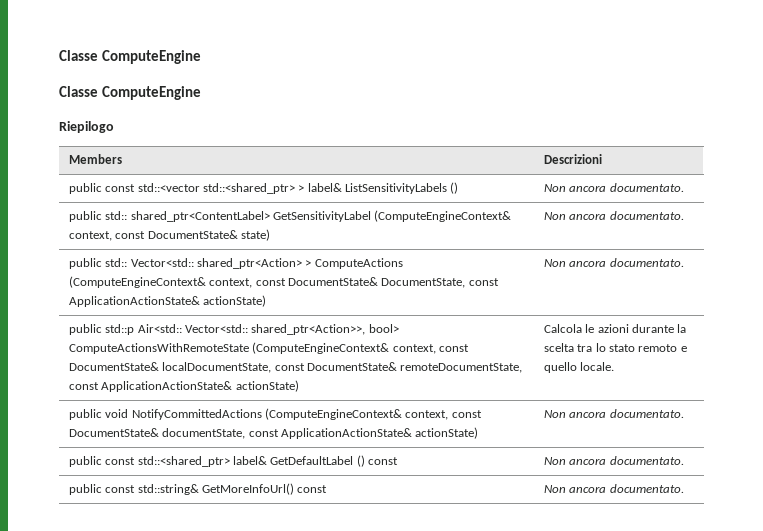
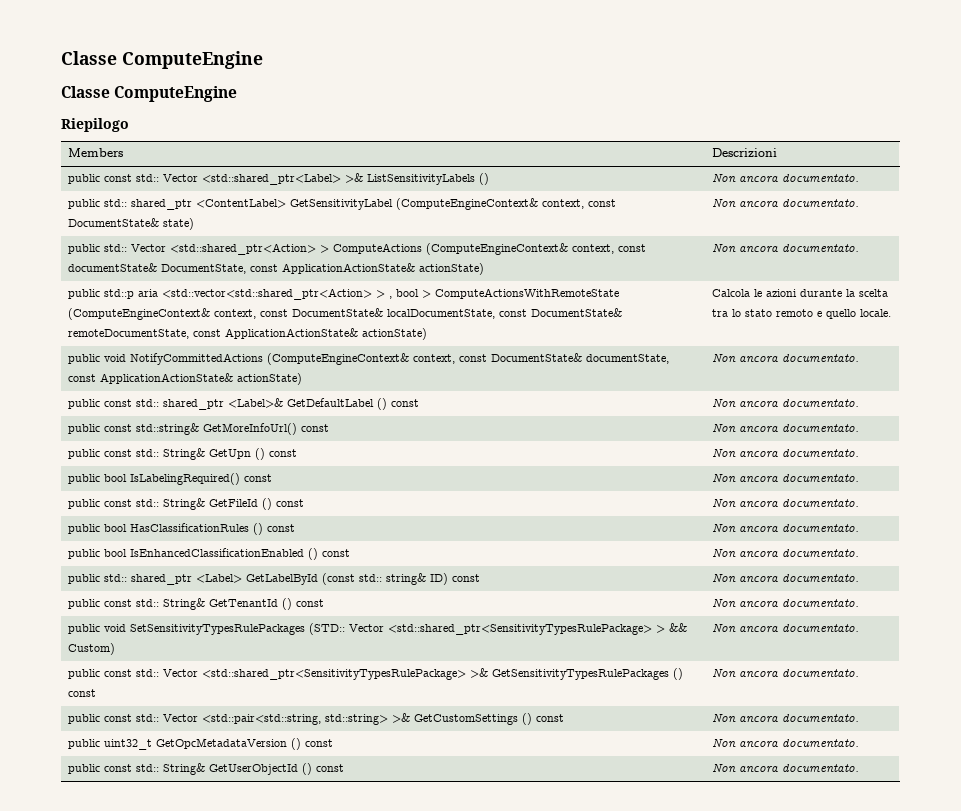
- public const std::<vector std::<shared_ptr> > label& ListSensitivityLabels () | Non ancora documentato.
+ public const std:: Vector <std::shared_ptr<Label> >& ListSensitivityLabels () | Non ancora documentato.
- public std:: shared_ptr<ContentLabel> GetSensitivityLabel (ComputeEngineContext& context, const DocumentState& state) | Non ancora documentato.
+ public std:: shared_ptr <ContentLabel> GetSensitivityLabel (ComputeEngineContext& context, const DocumentState& state) | Non ancora documentato.
- public std:: Vector<std:: shared_ptr<Action> > ComputeActions (ComputeEngineContext& context, const DocumentState& DocumentState, const ApplicationActionState& actionState) | Non ancora documentato.
+ public std:: Vector <std::shared_ptr<Action> > ComputeActions (ComputeEngineContext& context, const documentState& DocumentState, const ApplicationActionState& actionState) | Non ancora documentato.
- public std::p Air<std:: Vector<std:: shared_ptr<Action>>, bool> ComputeActionsWithRemoteState (ComputeEngineContext& context, const DocumentState& localDocumentState, const DocumentState& remoteDocumentState, const ApplicationActionState& actionState) | Calcola le azioni durante la scelta tra lo stato remoto e quello locale.
+ public std::p aria <std::vector<std::shared_ptr<Action> > , bool > ComputeActionsWithRemoteState (ComputeEngineContext& context, const DocumentState& localDocumentState, const DocumentState& remoteDocumentState, const ApplicationActionState& actionState) | Calcola le azioni durante la scelta tra lo stato remoto e quello locale.
- public const std::<shared_ptr> label& GetDefaultLabel () const | Non ancora documentato.
+ public const std:: shared_ptr <Label>& GetDefaultLabel () const | Non ancora documentato.
+ public const std:: String& GetUpn () const | Non ancora documentato.
+ public bool IsLabelingRequired() const | Non ancora documentato.
+ public const std:: String& GetFileId () const | Non ancora documentato.
+ public bool HasClassificationRules () const | Non ancora documentato.
+ public bool IsEnhancedClassificationEnabled () const | Non ancora documentato.
+ public std:: shared_ptr <Label> GetLabelById (const std:: string& ID) const | Non ancora documentato.
+ public const std:: String& GetTenantId () const | Non ancora documentato.
+ public void SetSensitivityTypesRulePackages (STD:: Vector <std::shared_ptr<SensitivityTypesRulePackage> > && Custom) | Non ancora documentato.
+ public const std:: Vector <std::shared_ptr<SensitivityTypesRulePackage> >& GetSensitivityTypesRulePackages () const | Non ancora documentato.
+ public const std:: Vector <std::pair<std::string, std::string> >& GetCustomSettings () const | Non ancora documentato.
+ public uint32_t GetOpcMetadataVersion () const | Non ancora documentato.
+ public const std:: String& GetUserObjectId () const | Non ancora documentato.

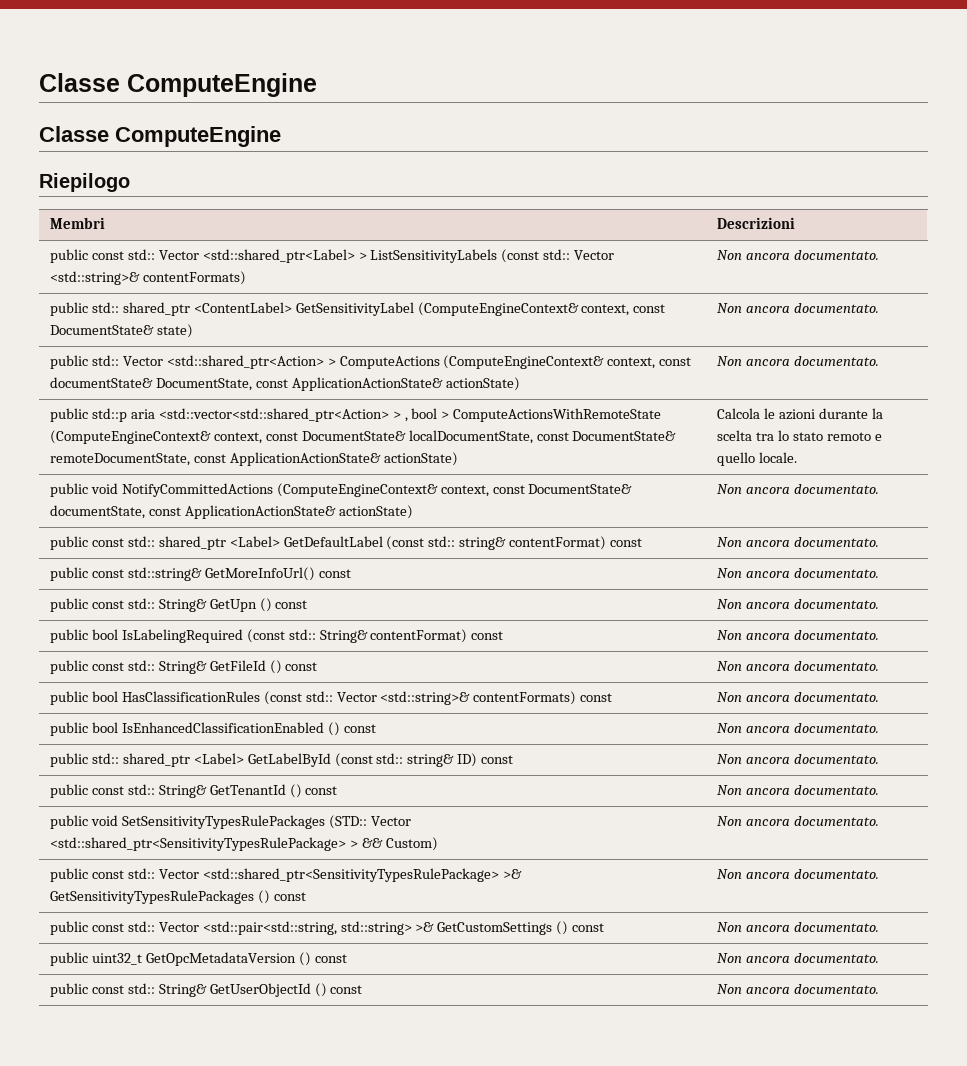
- Members | Descrizioni
+ Membri | Descrizioni
- public const std:: Vector <std::shared_ptr<Label> >& ListSensitivityLabels () | Non ancora documentato.
+ public const std:: Vector <std::shared_ptr<Label> > ListSensitivityLabels (const std:: Vector <std::string>& contentFormats) | Non ancora documentato.
- public const std:: shared_ptr <Label>& GetDefaultLabel () const | Non ancora documentato.
+ public const std:: shared_ptr <Label> GetDefaultLabel (const std:: string& contentFormat) const | Non ancora documentato.
- public bool IsLabelingRequired() const | Non ancora documentato.
+ public bool IsLabelingRequired (const std:: String& contentFormat) const | Non ancora documentato.
- public bool HasClassificationRules () const | Non ancora documentato.
+ public bool HasClassificationRules (const std:: Vector <std::string>& contentFormats) const | Non ancora documentato.

